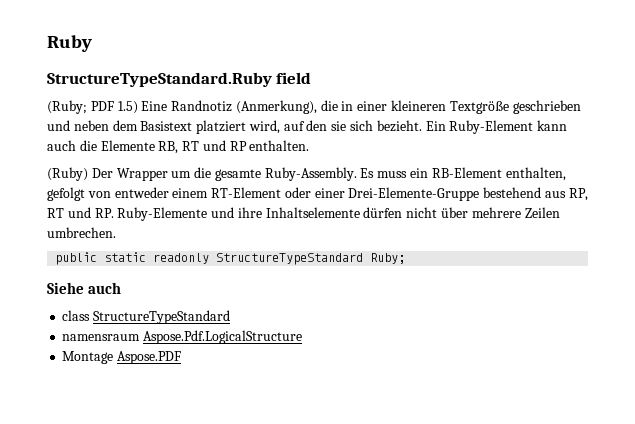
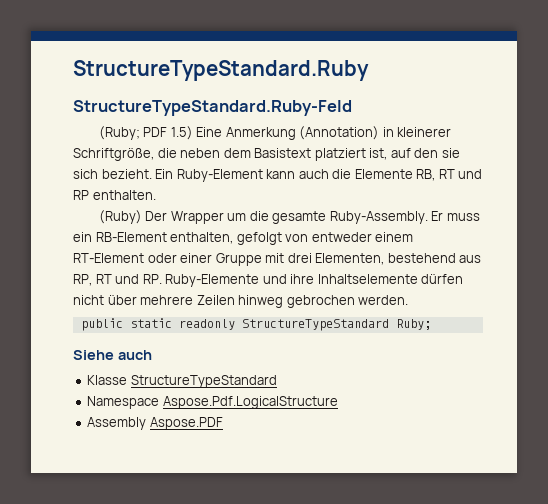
- Ruby
- StructureTypeStandard.Ruby field
+ StructureTypeStandard.Ruby
+ StructureTypeStandard.Ruby-Feld
- (Ruby; PDF 1.5) Eine Randnotiz (Anmerkung), die in einer kleineren Textgröße geschrieben und neben dem Basistext platziert wird, auf den sie sich bezieht.
+ (Ruby; PDF 1.5) Eine Anmerkung (Annotation) in kleinerer Schriftgröße, die neben dem Basistext platziert ist, auf den sie sich bezieht.
- Es muss ein RB-Element enthalten, gefolgt von entweder einem RT-Element oder einer Drei-Elemente-Gruppe bestehend aus RP, RT und RP. Ruby-Elemente und ihre Inhaltselemente dürfen nicht über mehrere Zeilen umbrechen.
+ Er muss ein RB-Element enthalten, gefolgt von entweder einem RT-Element oder einer Gruppe mit drei Elementen, bestehend aus RP, RT und RP. Ruby-Elemente und ihre Inhaltselemente dürfen nicht über mehrere Zeilen hinweg gebrochen werden.
- class StructureTypeStandard
+ Klasse StructureTypeStandard
- namensraum Aspose.Pdf.LogicalStructure
+ Namespace Aspose.Pdf.LogicalStructure
- Montage Aspose.PDF
+ Assembly Aspose.PDF

